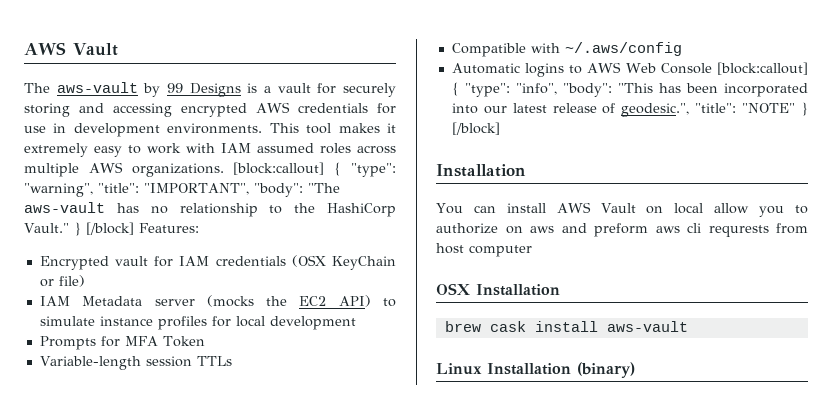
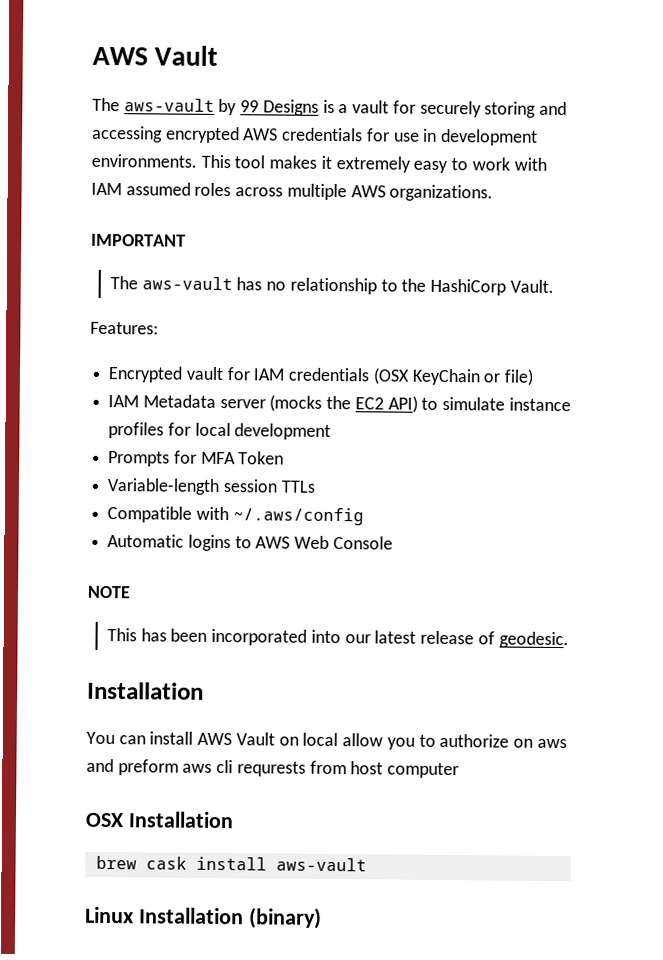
- This tool makes it extremely easy to work with IAM assumed roles across multiple AWS organizations. [block:callout] { "type": "warning", "title": "IMPORTANT", "body": "The aws-vault has no relationship to the HashiCorp Vault." } [/block] Features:
+ This tool makes it extremely easy to work with IAM assumed roles across multiple AWS organizations.
+ IMPORTANT
+ The aws-vault has no relationship to the HashiCorp Vault.
+ Features:
- Automatic logins to AWS Web Console [block:callout] { "type": "info", "body": "This has been incorporated into our latest release of geodesic.", "title": "NOTE" } [/block]
+ Automatic logins to AWS Web Console
+ NOTE
+ This has been incorporated into our latest release of geodesic.

